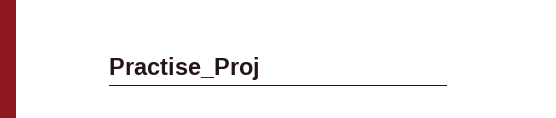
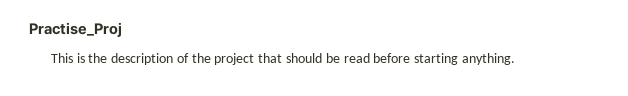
+ This is the description of the project that should be read before starting anything.

